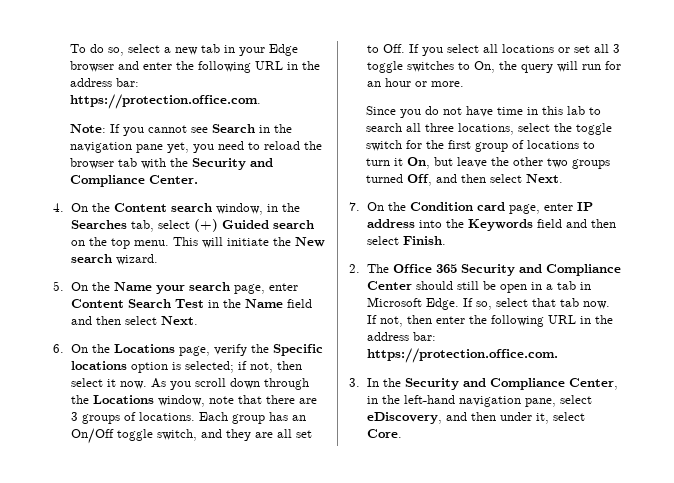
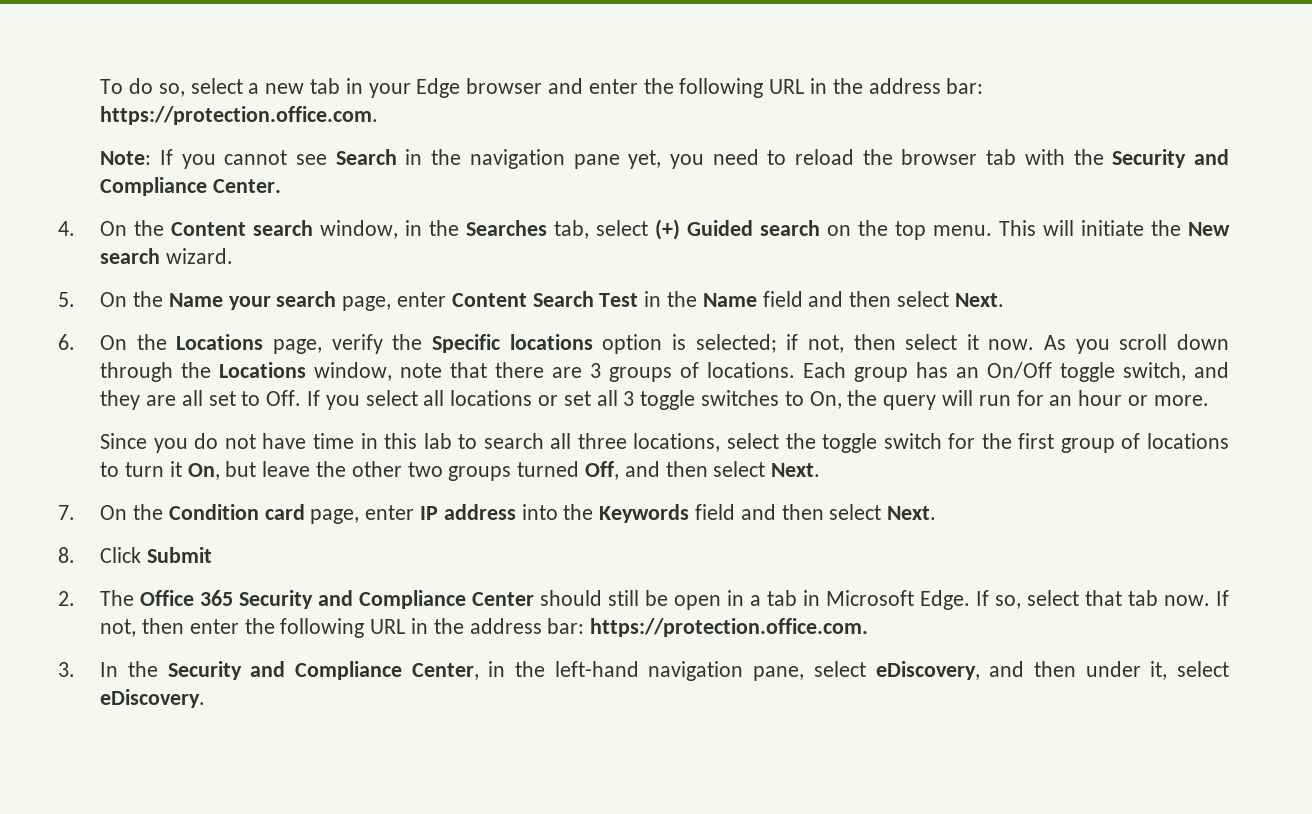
- 7. On the Condition card page, enter IP address into the Keywords field and then select Finish.
+ 7. On the Condition card page, enter IP address into the Keywords field and then select Next.
+ 8. Click Submit
- 3. In the Security and Compliance Center, in the left-hand navigation pane, select eDiscovery, and then under it, select Core.
+ 3. In the Security and Compliance Center, in the left-hand navigation pane, select eDiscovery, and then under it, select eDiscovery.

